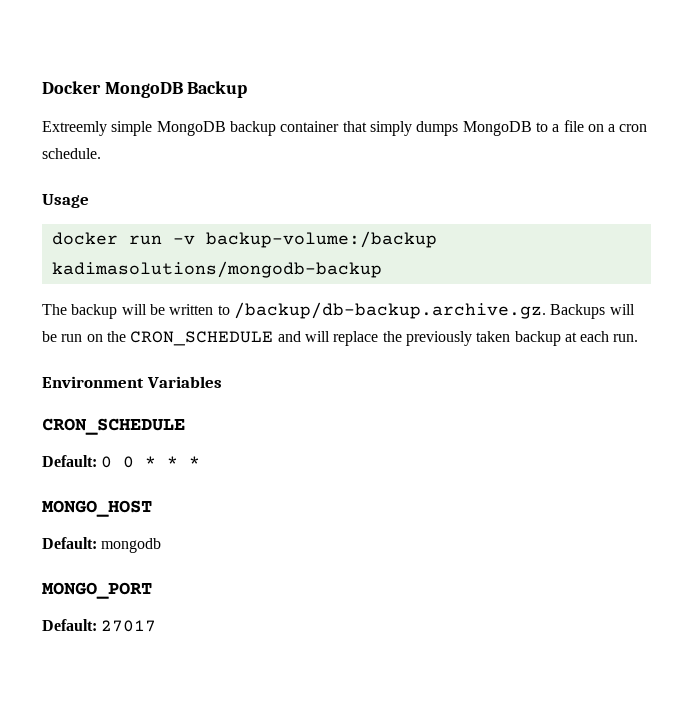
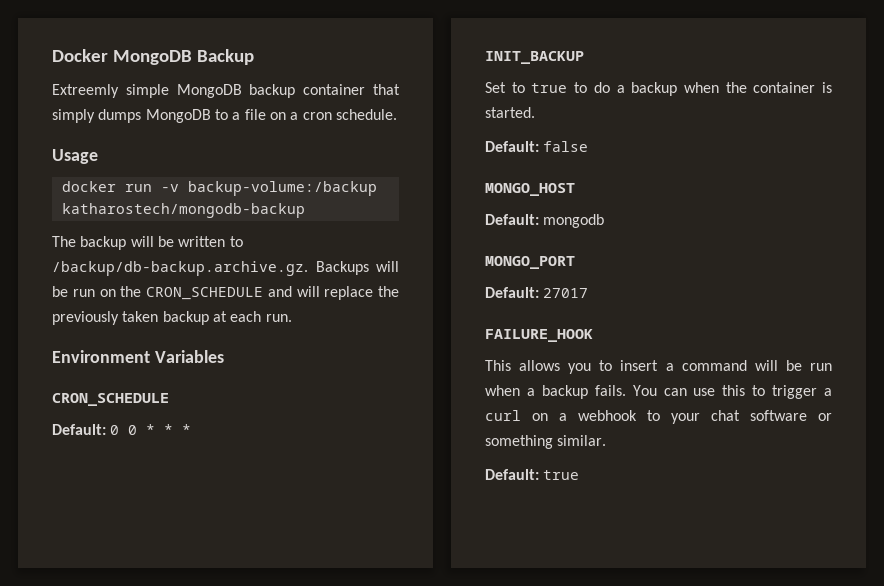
- docker run -v backup-volume:/backup kadimasolutions/mongodb-backup
+ docker run -v backup-volume:/backup katharostech/mongodb-backup
+ INIT_BACKUP
+ Set to true to do a backup when the container is started.
+ Default: false
+ FAILURE_HOOK
+ This allows you to insert a command will be run when a backup fails. You can use this to trigger a curl on a webhook to your chat software or something similar.
+ Default: true

